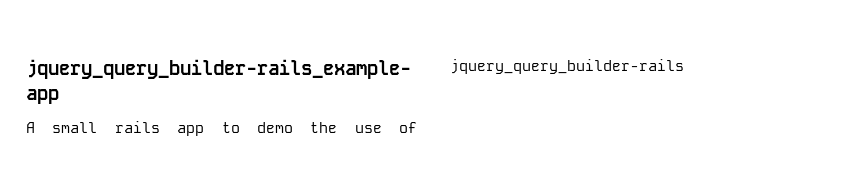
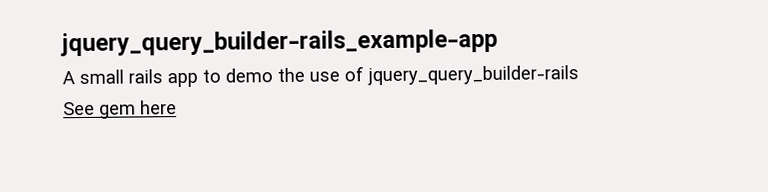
+ See gem here

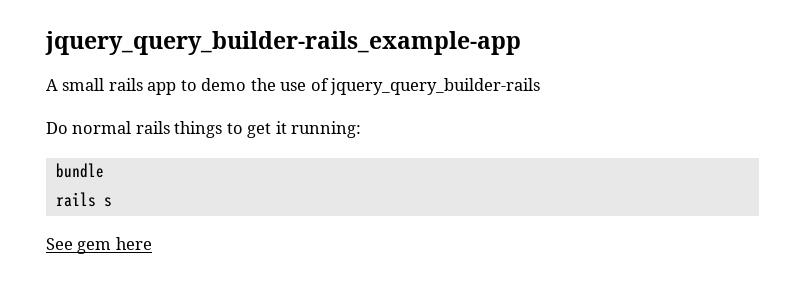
+ Do normal rails things to get it running:
+ bundle
+ rails s

